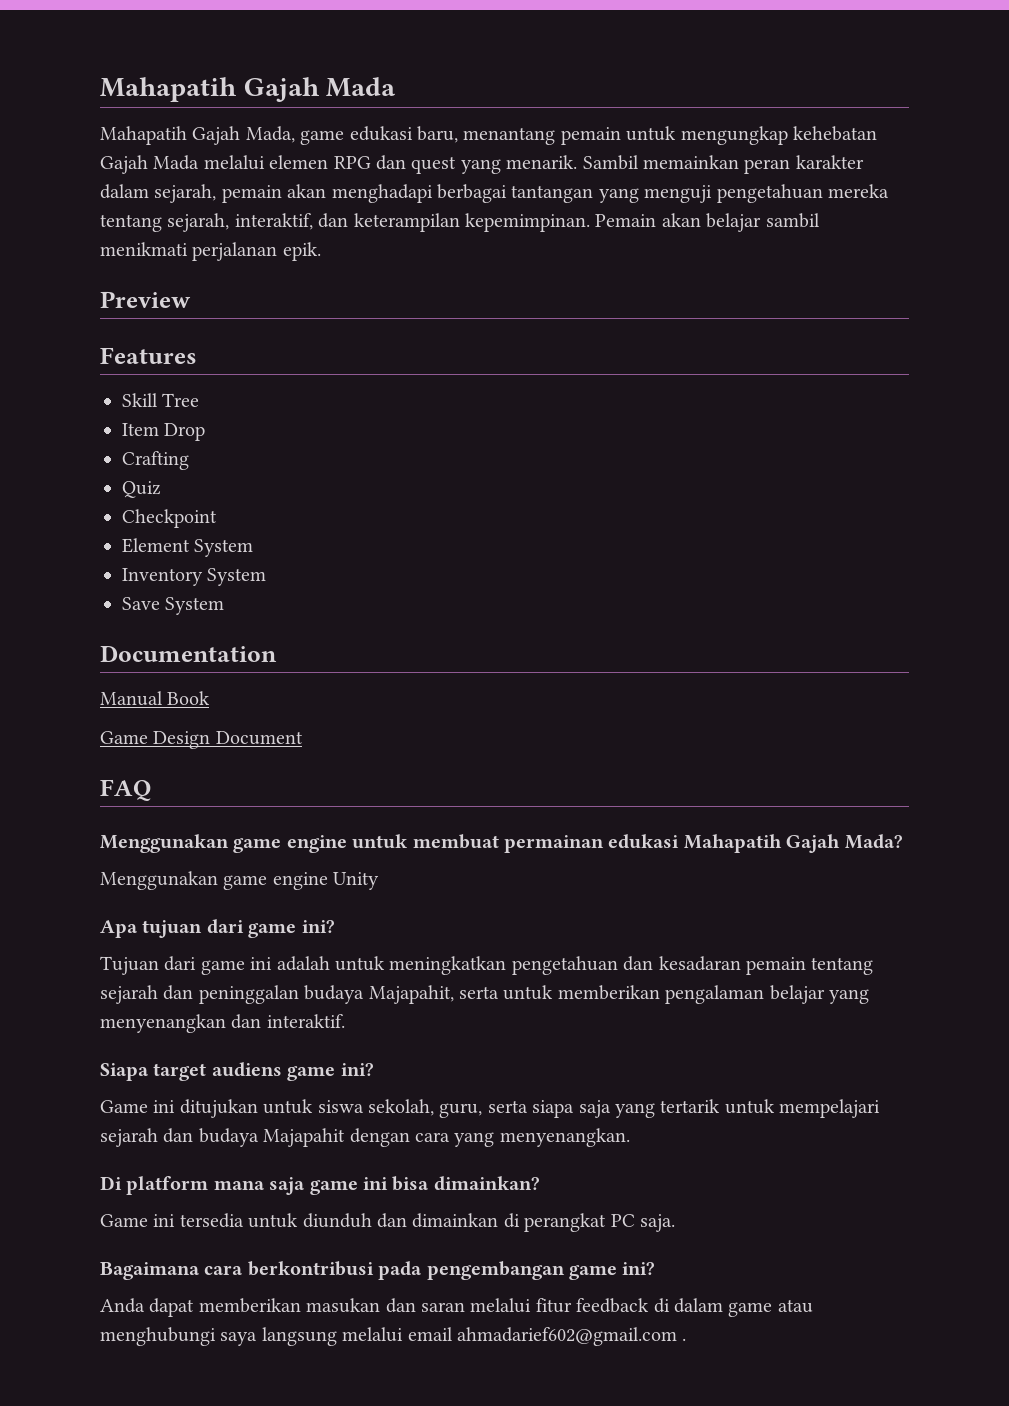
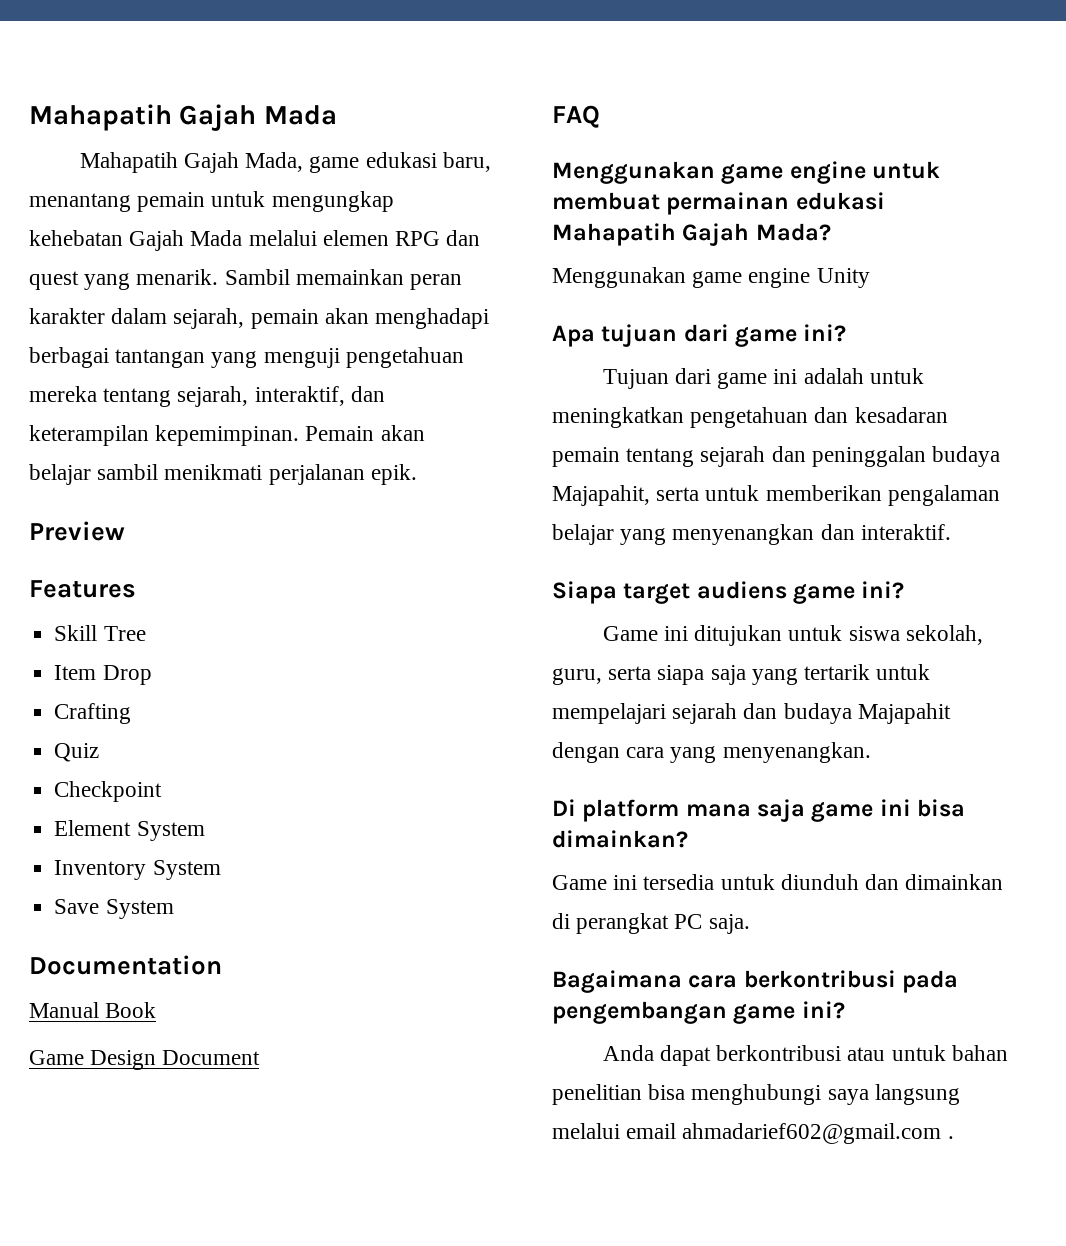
- Anda dapat memberikan masukan dan saran melalui fitur feedback di dalam game atau menghubungi saya langsung melalui email ahmadarief602@gmail.com .
+ Anda dapat berkontribusi atau untuk bahan penelitian bisa menghubungi saya langsung melalui email ahmadarief602@gmail.com .

